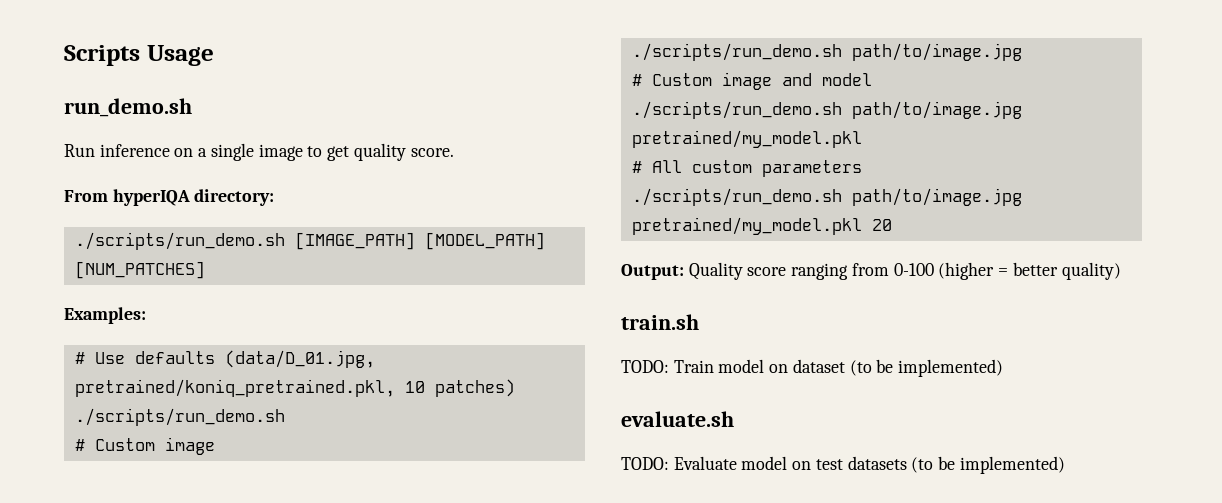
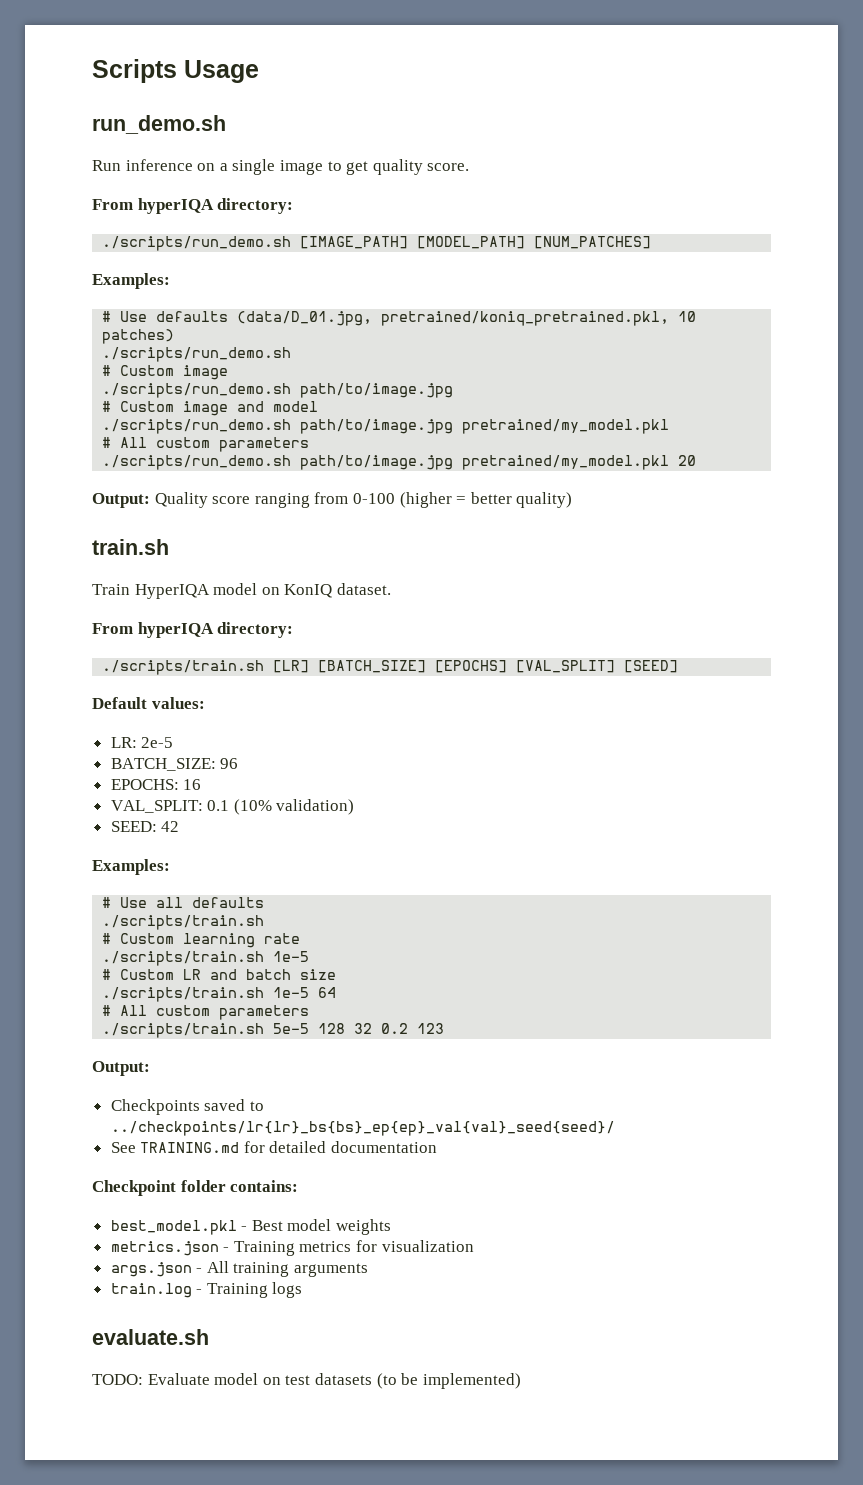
- TODO: Train model on dataset (to be implemented)
+ Train HyperIQA model on KonIQ dataset.
+ From hyperIQA directory:
+ ./scripts/train.sh [LR] [BATCH_SIZE] [EPOCHS] [VAL_SPLIT] [SEED]
+ Default values:
+ LR: 2e-5
+ BATCH_SIZE: 96
+ EPOCHS: 16
+ VAL_SPLIT: 0.1 (10% validation)
+ SEED: 42
+ Examples:
+ # Use all defaults
+ ./scripts/train.sh
+ # Custom learning rate
+ ./scripts/train.sh 1e-5
+ # Custom LR and batch size
+ ./scripts/train.sh 1e-5 64
+ # All custom parameters
+ ./scripts/train.sh 5e-5 128 32 0.2 123
+ Output:
+ Checkpoints saved to ../checkpoints/lr{lr}_bs{bs}_ep{ep}_val{val}_seed{seed}/
+ See TRAINING.md for detailed documentation
+ Checkpoint folder contains:
+ best_model.pkl - Best model weights
+ metrics.json - Training metrics for visualization
+ args.json - All training arguments
+ train.log - Training logs

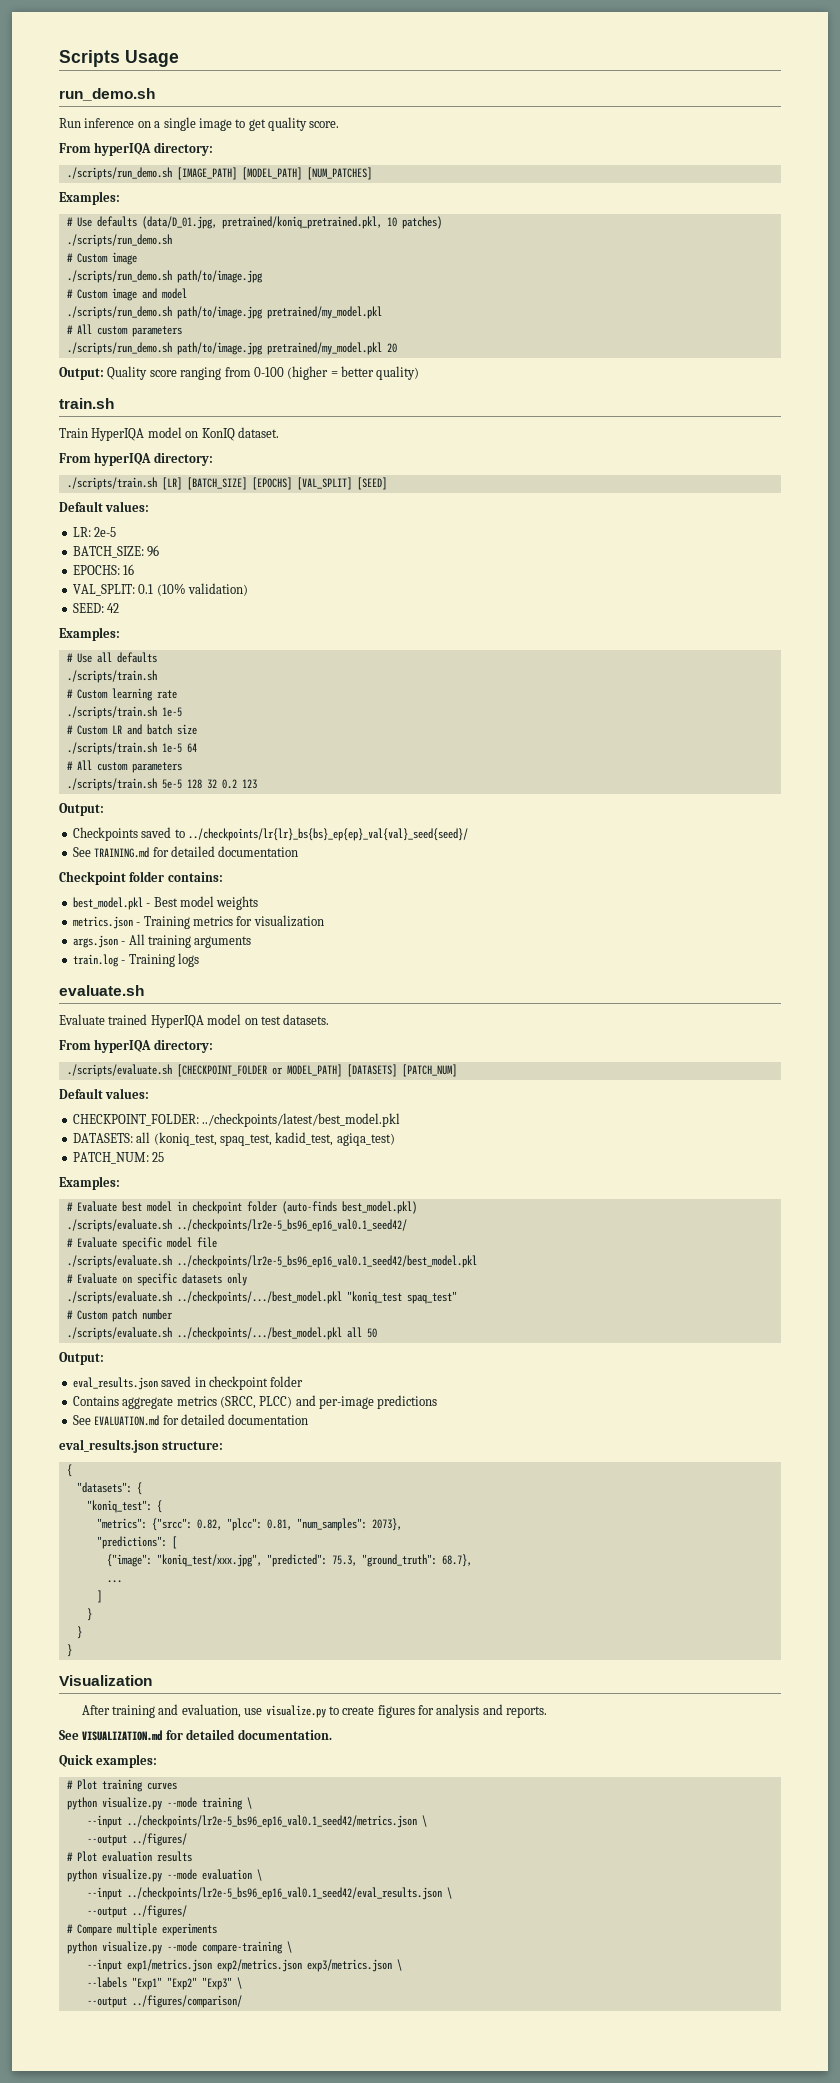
- TODO: Evaluate model on test datasets (to be implemented)
+ Evaluate trained HyperIQA model on test datasets.
+ From hyperIQA directory:
+ ./scripts/evaluate.sh [CHECKPOINT_FOLDER or MODEL_PATH] [DATASETS] [PATCH_NUM]
+ Default values:
+ CHECKPOINT_FOLDER: ../checkpoints/latest/best_model.pkl
+ DATASETS: all (koniq_test, spaq_test, kadid_test, agiqa_test)
+ PATCH_NUM: 25
+ Examples:
+ # Evaluate best model in checkpoint folder (auto-finds best_model.pkl)
+ ./scripts/evaluate.sh ../checkpoints/lr2e-5_bs96_ep16_val0.1_seed42/
+ # Evaluate specific model file
+ ./scripts/evaluate.sh ../checkpoints/lr2e-5_bs96_ep16_val0.1_seed42/best_model.pkl
+ # Evaluate on specific datasets only
+ ./scripts/evaluate.sh ../checkpoints/.../best_model.pkl "koniq_test spaq_test"
+ # Custom patch number
+ ./scripts/evaluate.sh ../checkpoints/.../best_model.pkl all 50
+ Output:
+ eval_results.json saved in checkpoint folder
+ Contains aggregate metrics (SRCC, PLCC) and per-image predictions
+ See EVALUATION.md for detailed documentation
+ eval_results.json structure:
+ {
+ "datasets": {
+ "koniq_test": {
+ "metrics": {"srcc": 0.82, "plcc": 0.81, "num_samples": 2073},
+ "predictions": [
+ {"image": "koniq_test/xxx.jpg", "predicted": 75.3, "ground_truth": 68.7},
+ ...
+ ]
+ }
+ }
+ }
+ Visualization
+ After training and evaluation, use visualize.py to create figures for analysis and reports.
+ See VISUALIZATION.md for detailed documentation.
+ Quick examples:
+ # Plot training curves
+ python visualize.py --mode training \
+ --input ../checkpoints/lr2e-5_bs96_ep16_val0.1_seed42/metrics.json \
+ --output ../figures/
+ # Plot evaluation results
+ python visualize.py --mode evaluation \
+ --input ../checkpoints/lr2e-5_bs96_ep16_val0.1_seed42/eval_results.json \
+ --output ../figures/
+ # Compare multiple experiments
+ python visualize.py --mode compare-training \
+ --input exp1/metrics.json exp2/metrics.json exp3/metrics.json \
+ --labels "Exp1" "Exp2" "Exp3" \
+ --output ../figures/comparison/

